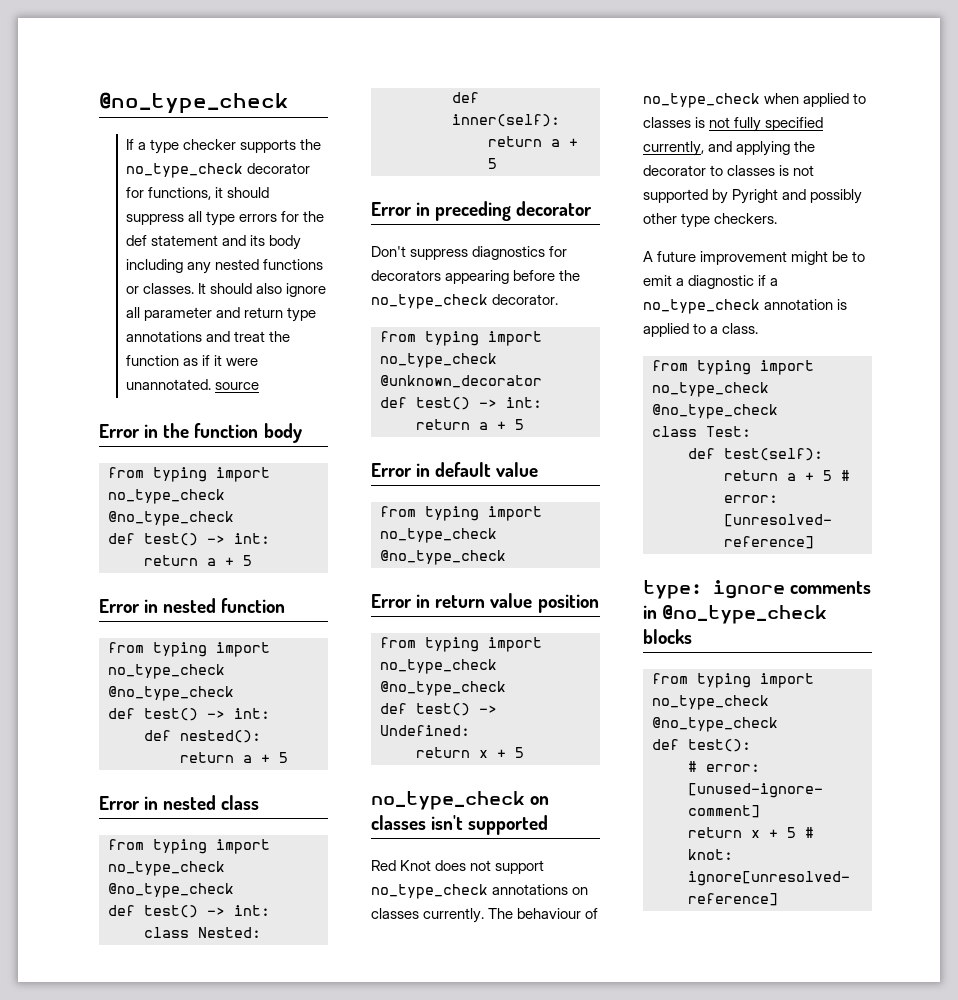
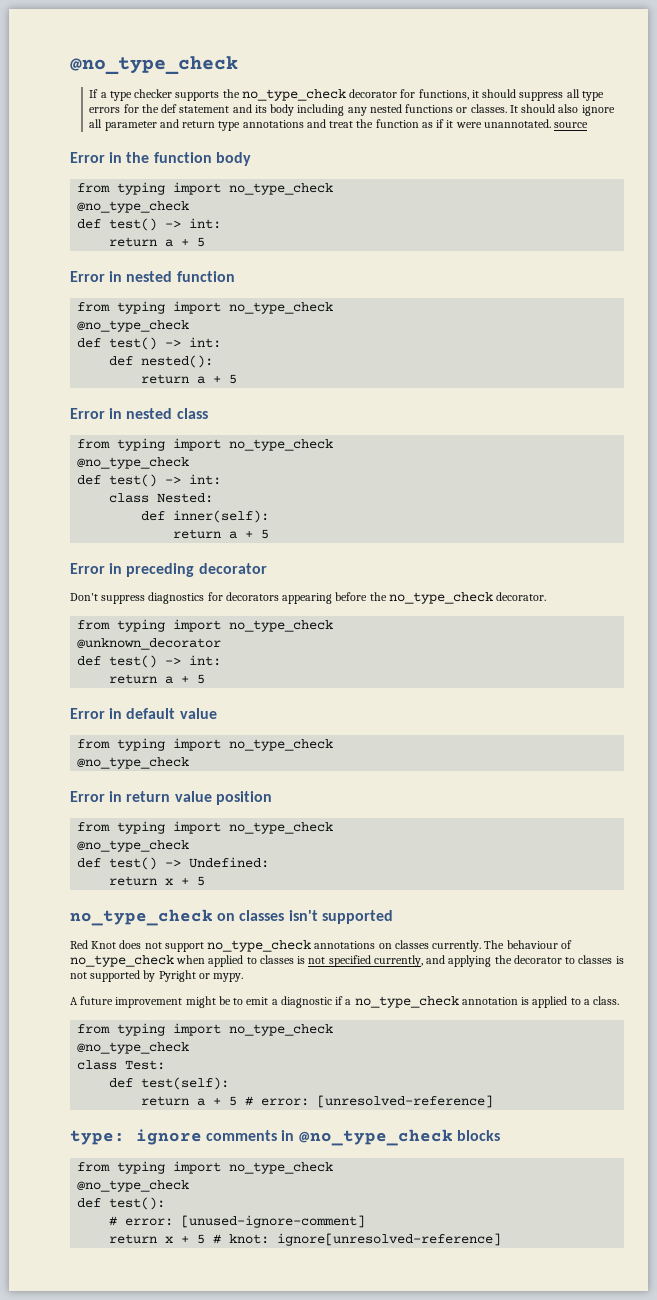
- The behaviour of no_type_check when applied to classes is not fully specified currently, and applying the decorator to classes is not supported by Pyright and possibly other type checkers.
+ The behaviour of no_type_check when applied to classes is not specified currently, and applying the decorator to classes is not supported by Pyright or mypy.

